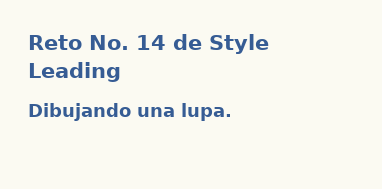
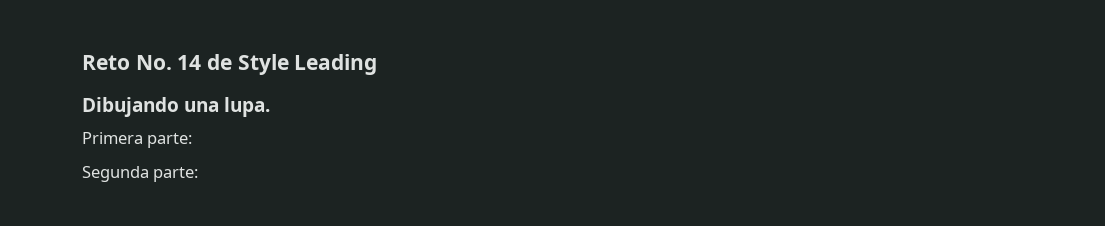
+ Primera parte:
+ Segunda parte:

